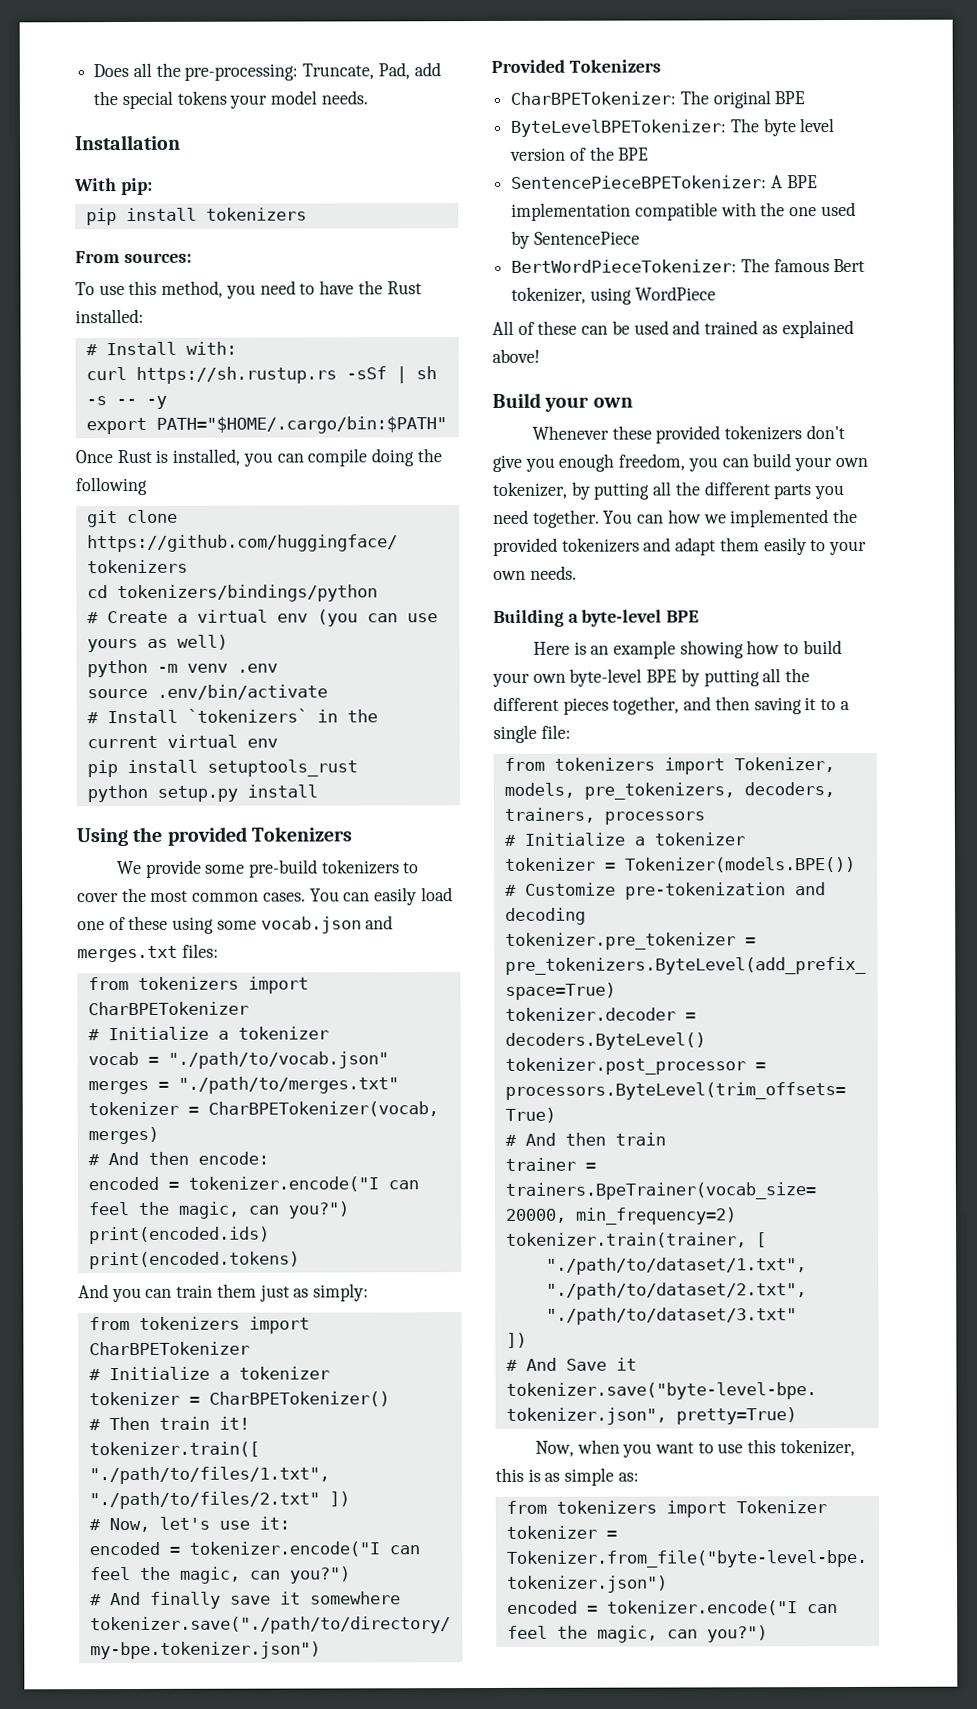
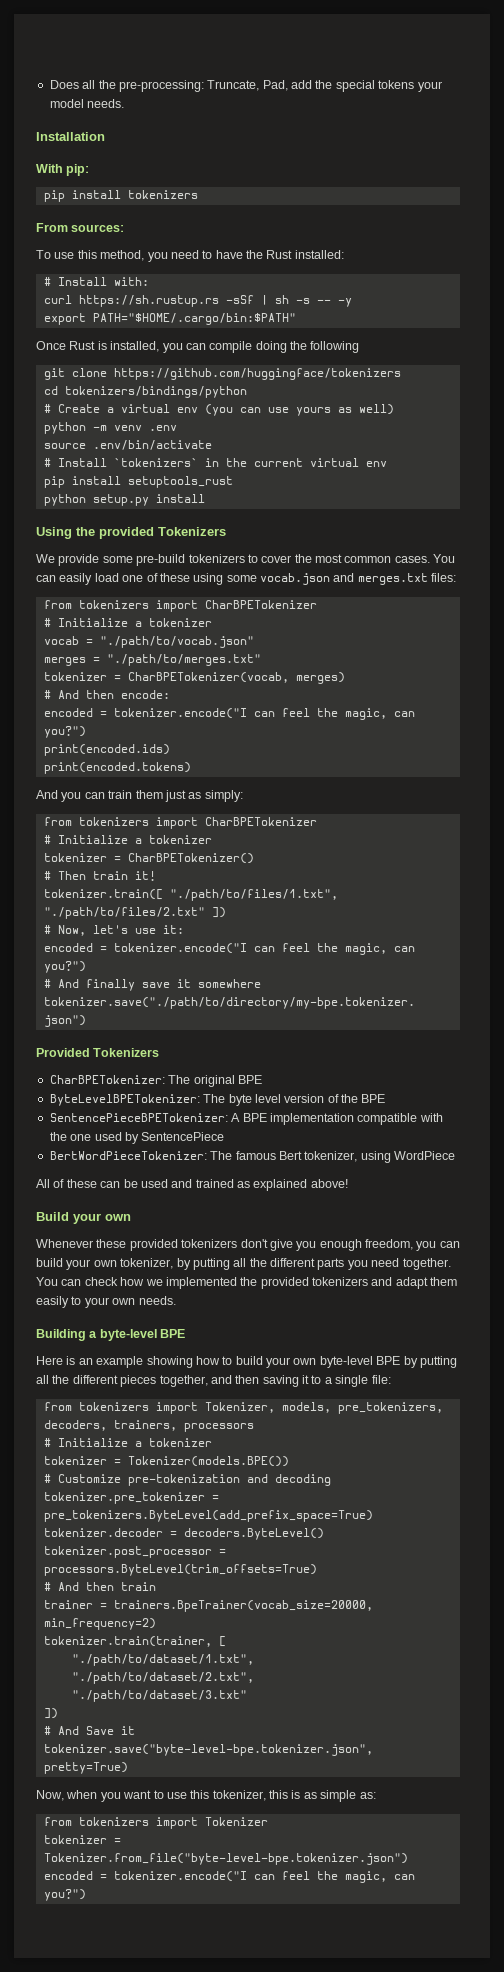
- You can how we implemented the provided tokenizers and adapt them easily to your own needs.
+ You can check how we implemented the provided tokenizers and adapt them easily to your own needs.

